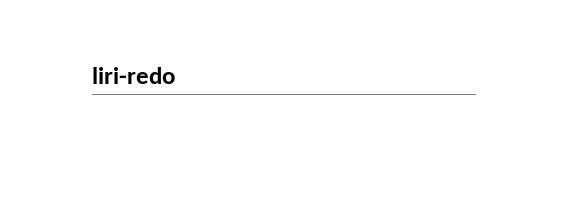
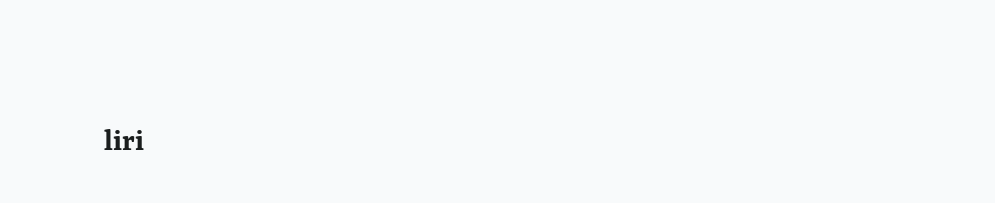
- liri-redo
+ liri

